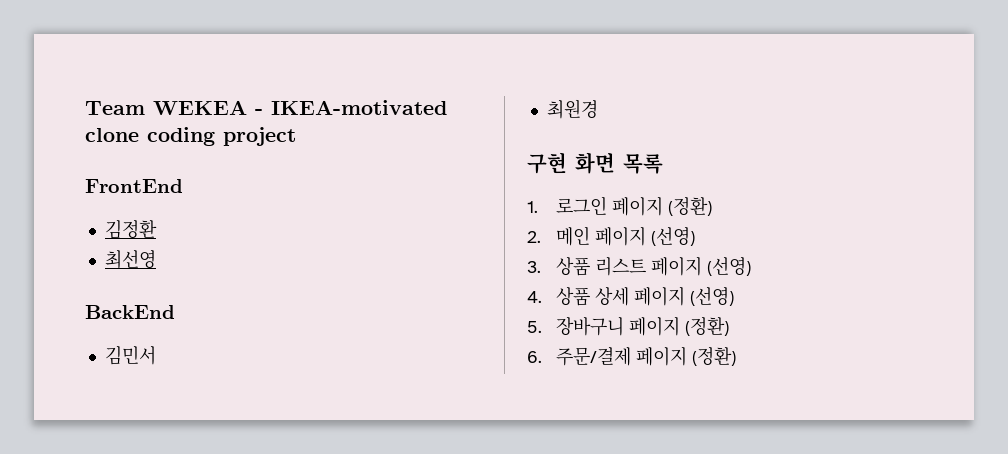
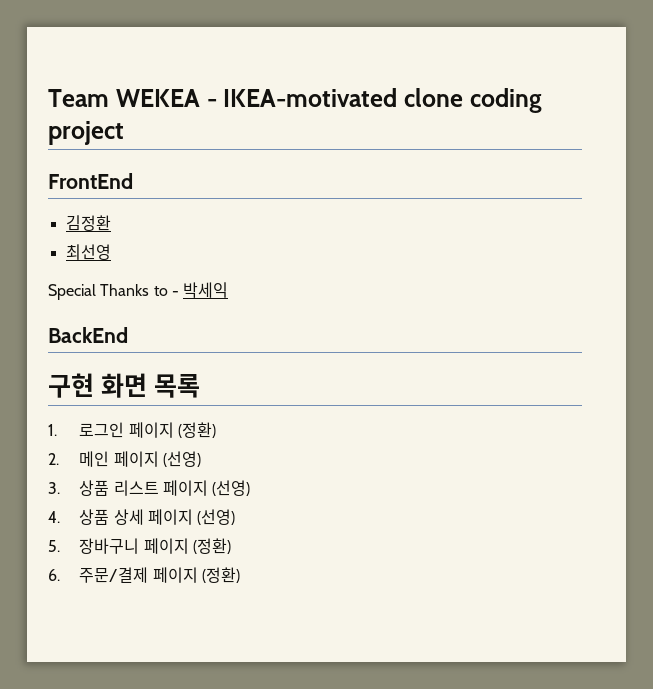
+ Special Thanks to - 박세익
- 김민서
- 최원경

